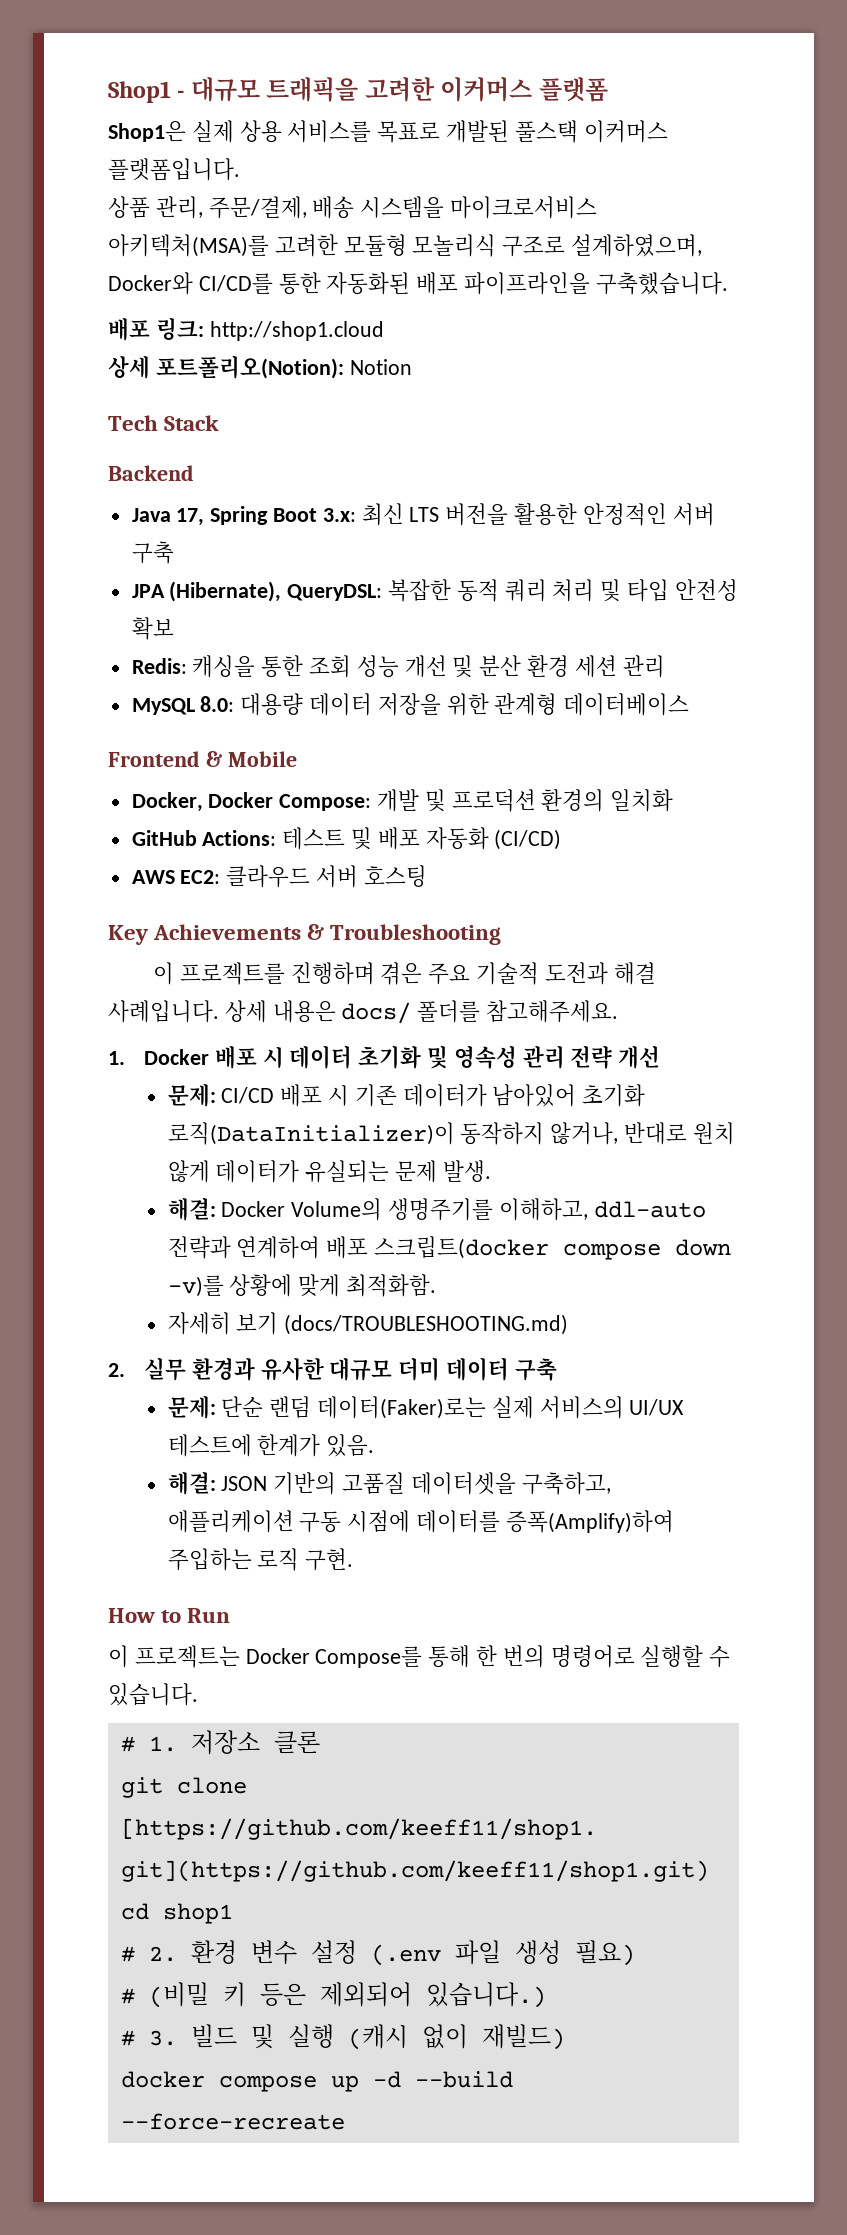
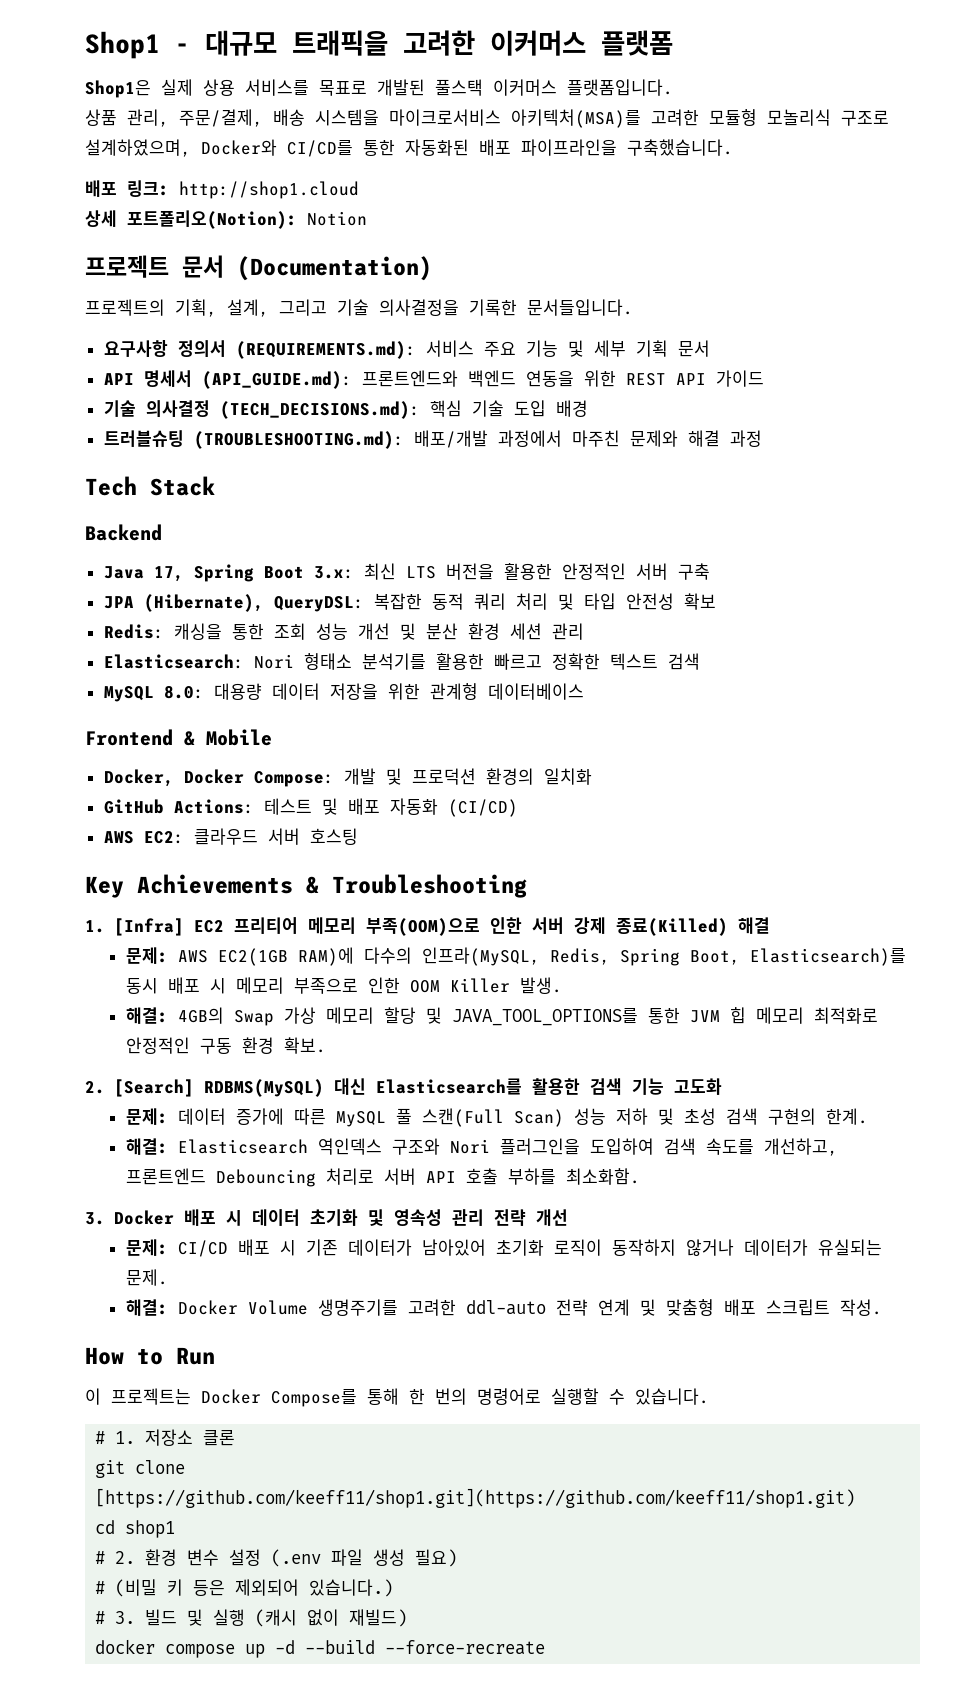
+ 프로젝트 문서 (Documentation)
+ 프로젝트의 기획, 설계, 그리고 기술 의사결정을 기록한 문서들입니다.
+ 요구사항 정의서 (REQUIREMENTS.md): 서비스 주요 기능 및 세부 기획 문서
+ API 명세서 (API_GUIDE.md): 프론트엔드와 백엔드 연동을 위한 REST API 가이드
+ 기술 의사결정 (TECH_DECISIONS.md): 핵심 기술 도입 배경
+ 트러블슈팅 (TROUBLESHOOTING.md): 배포/개발 과정에서 마주친 문제와 해결 과정
+ Elasticsearch: Nori 형태소 분석기를 활용한 빠르고 정확한 텍스트 검색
- 이 프로젝트를 진행하며 겪은 주요 기술적 도전과 해결 사례입니다. 상세 내용은 docs/ 폴더를 참고해주세요.
- 1. Docker 배포 시 데이터 초기화 및 영속성 관리 전략 개선
+ 1. [Infra] EC2 프리티어 메모리 부족(OOM)으로 인한 서버 강제 종료(Killed) 해결
+ 문제: AWS EC2(1GB RAM)에 다수의 인프라(MySQL, Redis, Spring Boot, Elasticsearch)를 동시 배포 시 메모리 부족으로 인한 OOM Killer 발생.
+ 해결: 4GB의 Swap 가상 메모리 할당 및 JAVA_TOOL_OPTIONS를 통한 JVM 힙 메모리 최적화로 안정적인 구동 환경 확보.
+ 2. [Search] RDBMS(MySQL) 대신 Elasticsearch를 활용한 검색 기능 고도화
+ 문제: 데이터 증가에 따른 MySQL 풀 스캔(Full Scan) 성능 저하 및 초성 검색 구현의 한계.
+ 해결: Elasticsearch 역인덱스 구조와 Nori 플러그인을 도입하여 검색 속도를 개선하고, 프론트엔드 Debouncing 처리로 서버 API 호출 부하를 최소화함.
+ 3. Docker 배포 시 데이터 초기화 및 영속성 관리 전략 개선
- 문제: CI/CD 배포 시 기존 데이터가 남아있어 초기화 로직(DataInitializer)이 동작하지 않거나, 반대로 원치 않게 데이터가 유실되는 문제 발생.
- 해결: Docker Volume의 생명주기를 이해하고, ddl-auto 전략과 연계하여 배포 스크립트(docker compose down -v)를 상황에 맞게 최적화함.
- 자세히 보기 (docs/TROUBLESHOOTING.md)
- 2. 실무 환경과 유사한 대규모 더미 데이터 구축
- 문제: 단순 랜덤 데이터(Faker)로는 실제 서비스의 UI/UX 테스트에 한계가 있음.
- 해결: JSON 기반의 고품질 데이터셋을 구축하고, 애플리케이션 구동 시점에 데이터를 증폭(Amplify)하여 주입하는 로직 구현.
+ 문제: CI/CD 배포 시 기존 데이터가 남아있어 초기화 로직이 동작하지 않거나 데이터가 유실되는 문제.
+ 해결: Docker Volume 생명주기를 고려한 ddl-auto 전략 연계 및 맞춤형 배포 스크립트 작성.

